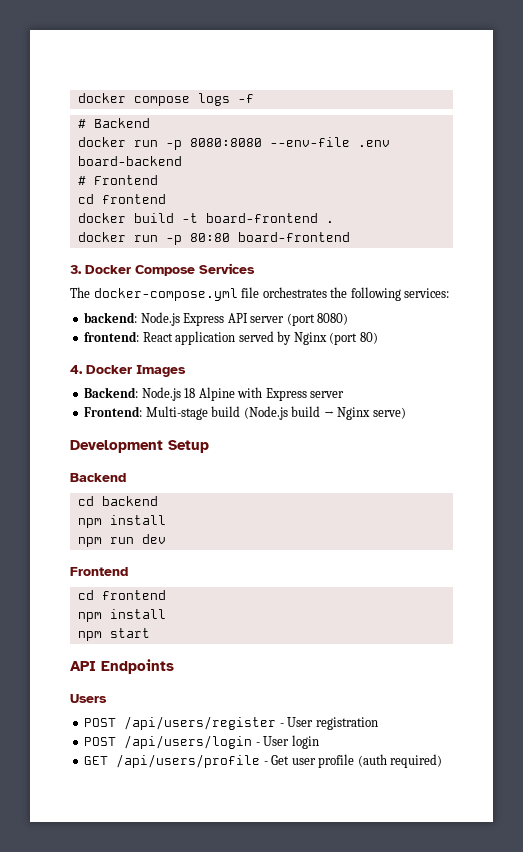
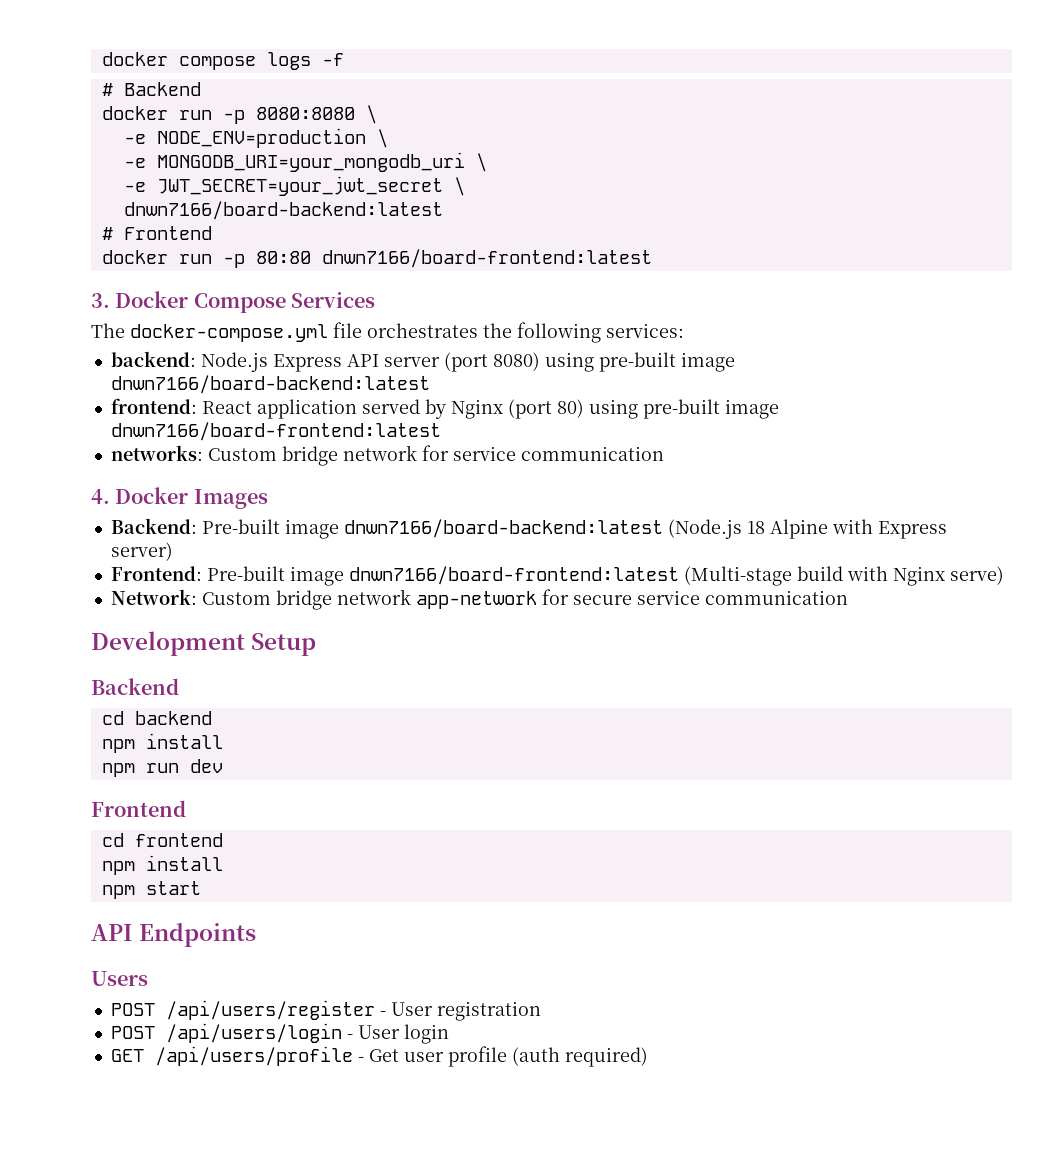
- docker run -p 8080:8080 --env-file .env board-backend
+ docker run -p 8080:8080 \
+ -e NODE_ENV=production \
+ -e MONGODB_URI=your_mongodb_uri \
+ -e JWT_SECRET=your_jwt_secret \
+ dnwn7166/board-backend:latest
  # Frontend
- cd frontend
- docker build -t board-frontend .
- docker run -p 80:80 board-frontend
+ docker run -p 80:80 dnwn7166/board-frontend:latest
- backend: Node.js Express API server (port 8080)
+ backend: Node.js Express API server (port 8080) using pre-built image dnwn7166/board-backend:latest
- frontend: React application served by Nginx (port 80)
+ frontend: React application served by Nginx (port 80) using pre-built image dnwn7166/board-frontend:latest
+ networks: Custom bridge network for service communication
- Backend: Node.js 18 Alpine with Express server
+ Backend: Pre-built image dnwn7166/board-backend:latest (Node.js 18 Alpine with Express server)
- Frontend: Multi-stage build (Node.js build → Nginx serve)
+ Frontend: Pre-built image dnwn7166/board-frontend:latest (Multi-stage build with Nginx serve)
+ Network: Custom bridge network app-network for secure service communication

